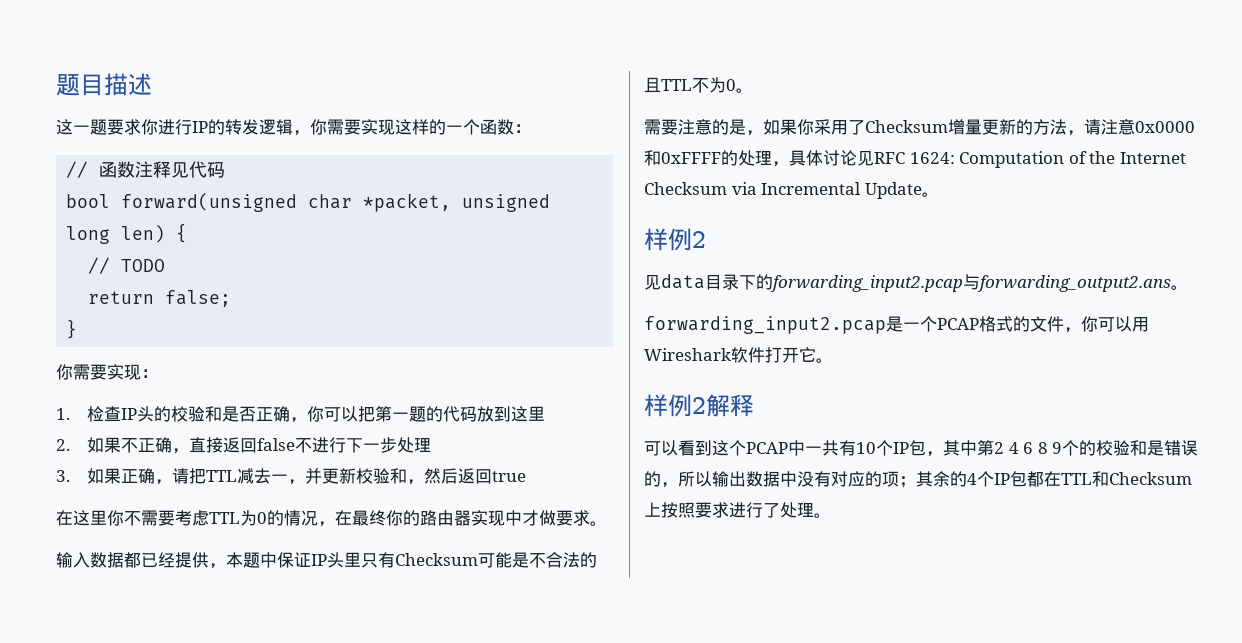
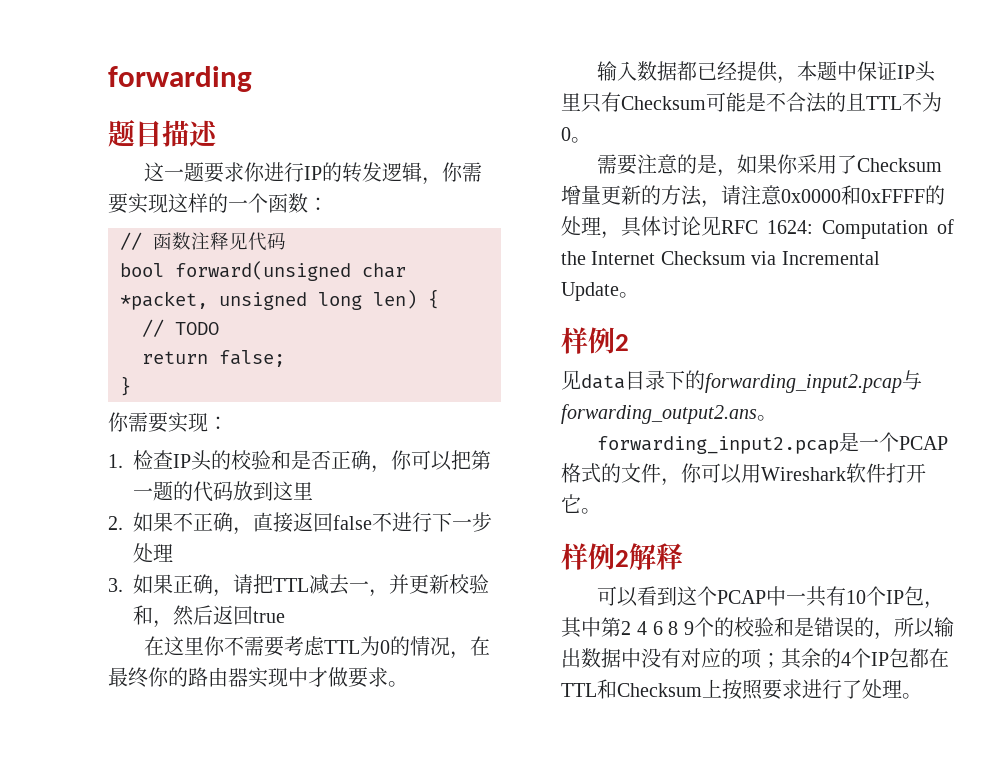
+ forwarding

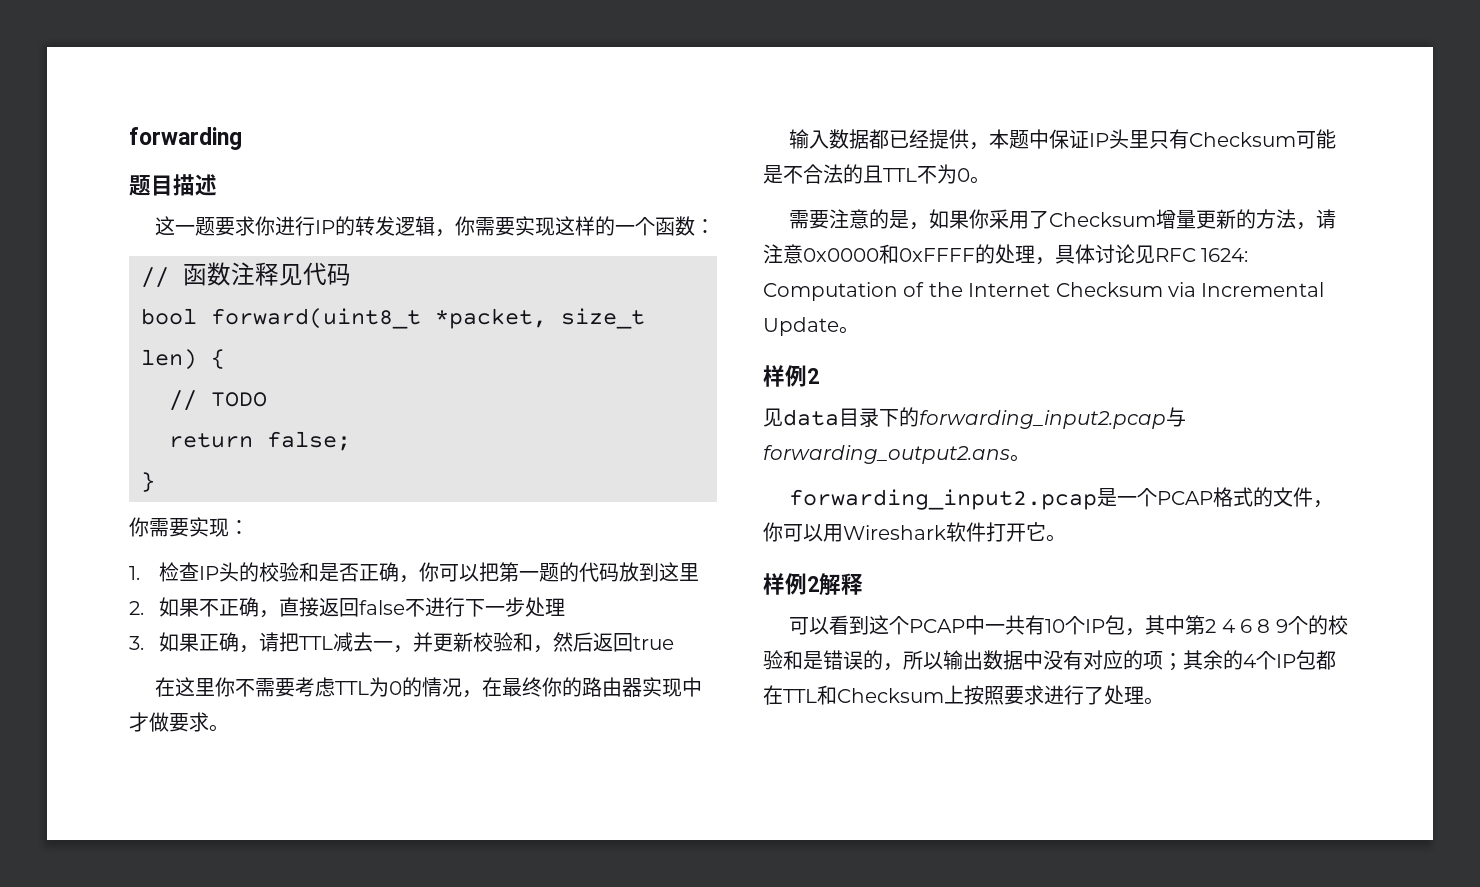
- bool forward(unsigned char *packet, unsigned long len) {
+ bool forward(uint8_t *packet, size_t len) {

